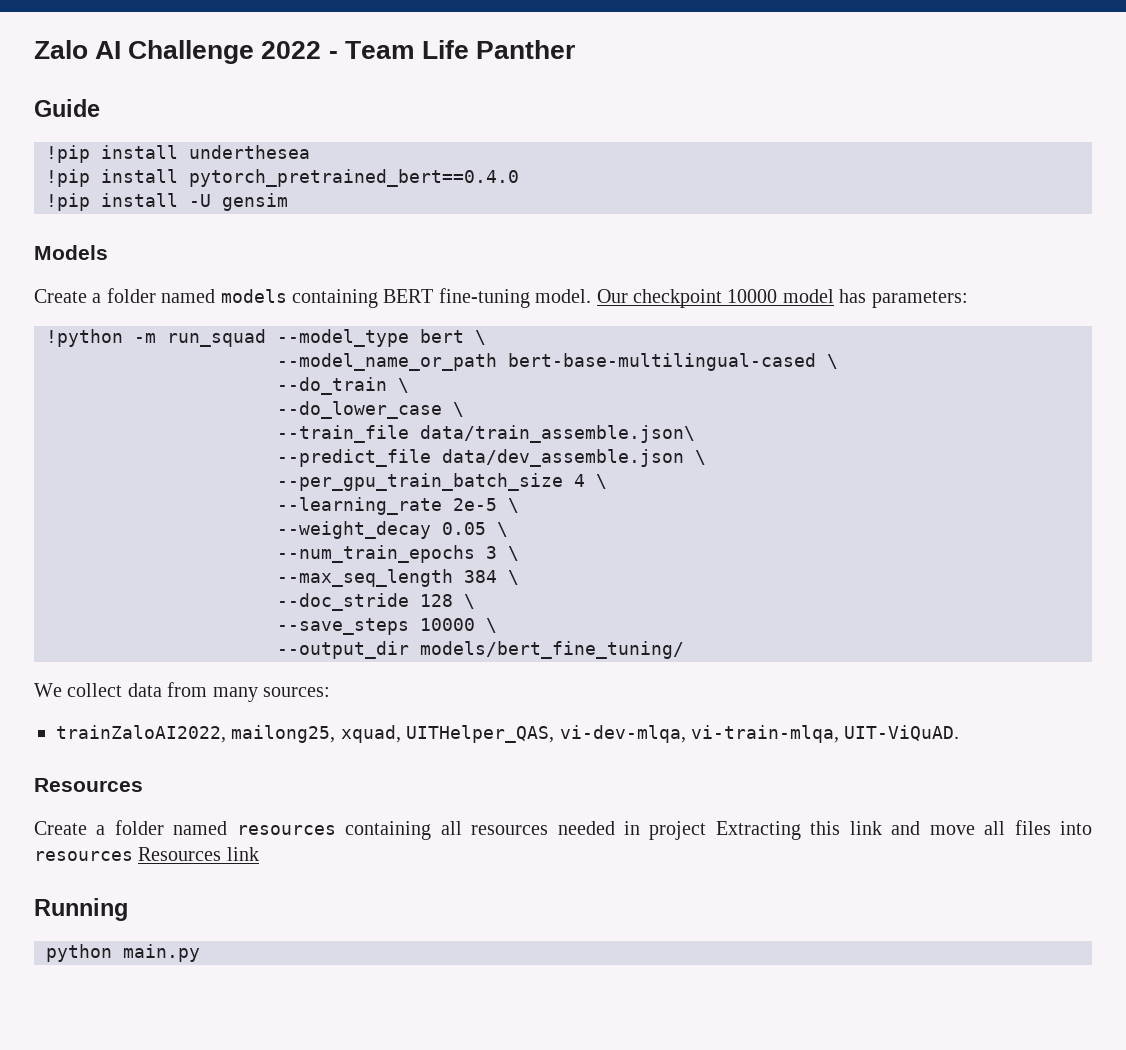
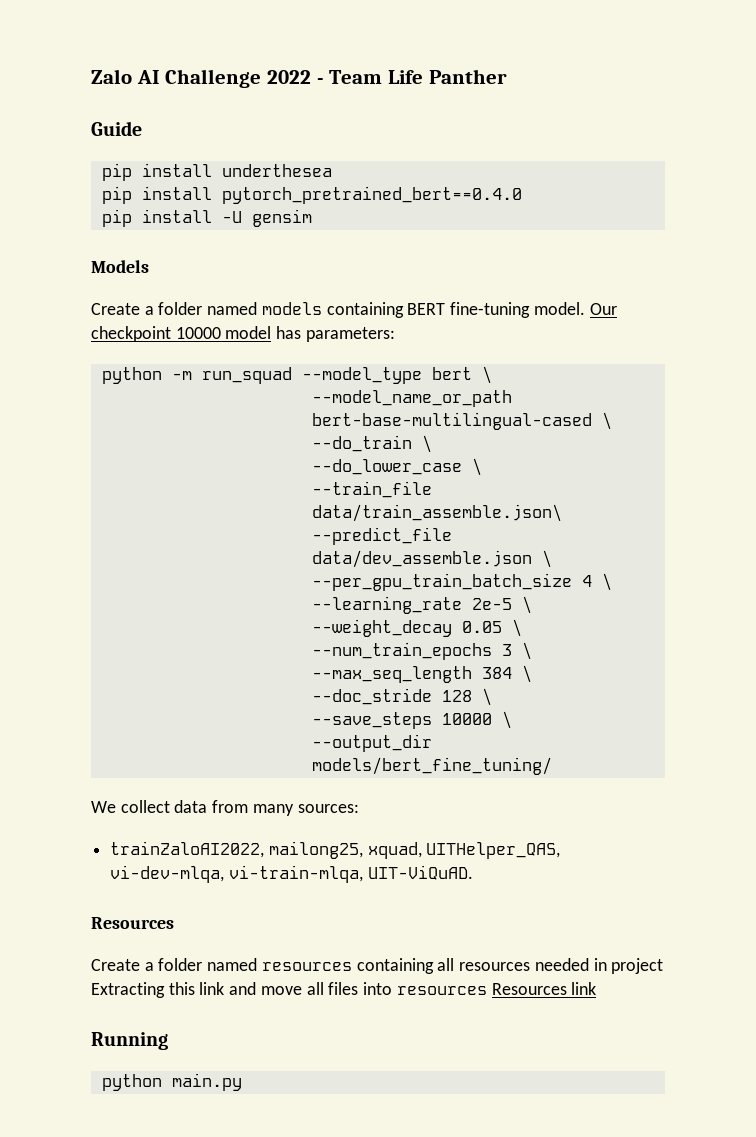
- !pip install underthesea
+ pip install underthesea
- !pip install pytorch_pretrained_bert==0.4.0
+ pip install pytorch_pretrained_bert==0.4.0
- !pip install -U gensim
+ pip install -U gensim
- !python -m run_squad --model_type bert \
+ python -m run_squad --model_type bert \

